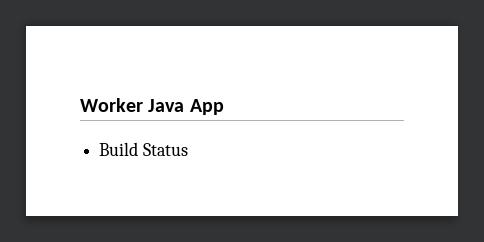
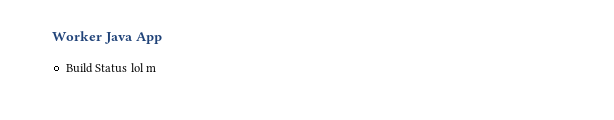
- Build Status
+ Build Status lol m

